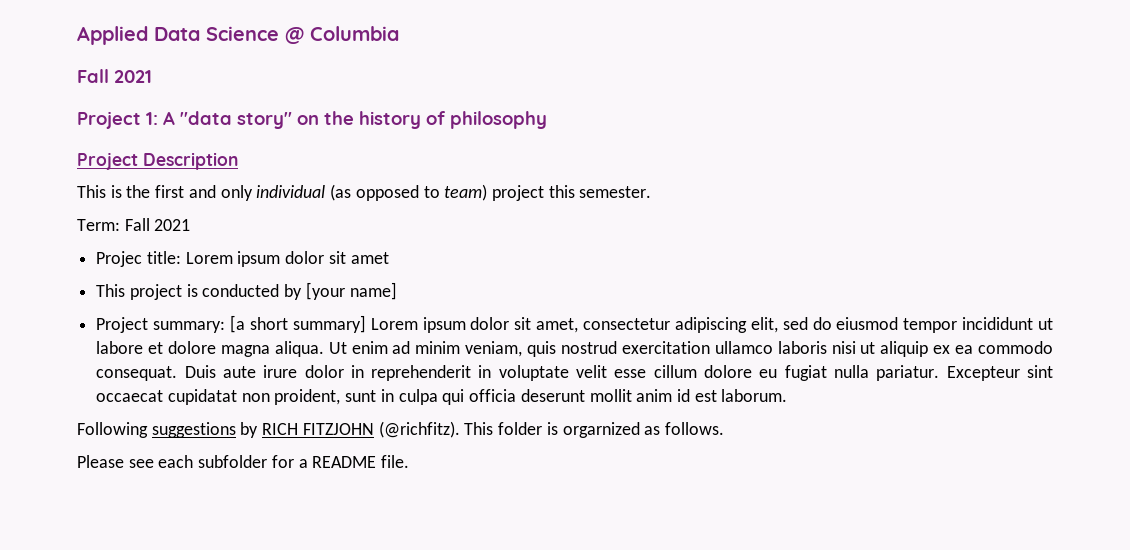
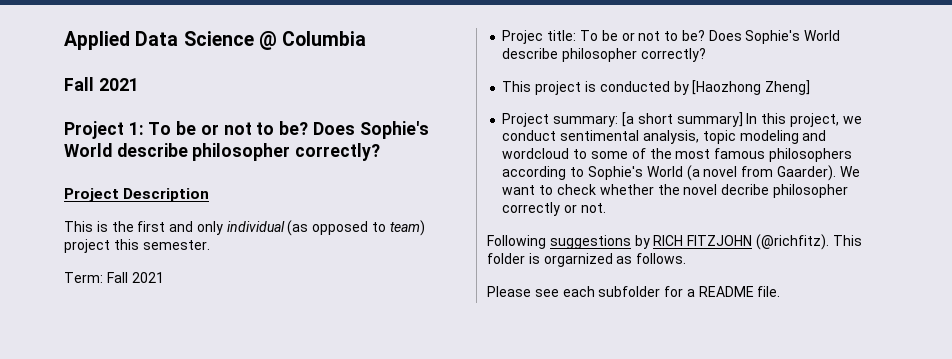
- Project 1: A "data story" on the history of philosophy
+ Project 1: To be or not to be? Does Sophie's World describe philosopher correctly?
- Projec title: Lorem ipsum dolor sit amet
+ Projec title: To be or not to be? Does Sophie's World describe philosopher correctly?
- This project is conducted by [your name]
+ This project is conducted by [Haozhong Zheng]
- Project summary: [a short summary] Lorem ipsum dolor sit amet, consectetur adipiscing elit, sed do eiusmod tempor incididunt ut labore et dolore magna aliqua. Ut enim ad minim veniam, quis nostrud exercitation ullamco laboris nisi ut aliquip ex ea commodo consequat. Duis aute irure dolor in reprehenderit in voluptate velit esse cillum dolore eu fugiat nulla pariatur. Excepteur sint occaecat cupidatat non proident, sunt in culpa qui officia deserunt mollit anim id est laborum.
+ Project summary: [a short summary] In this project, we conduct sentimental analysis, topic modeling and wordcloud to some of the most famous philosophers according to Sophie's World (a novel from Gaarder). We want to check whether the novel decribe philosopher correctly or not.

